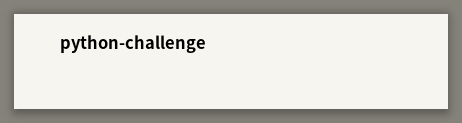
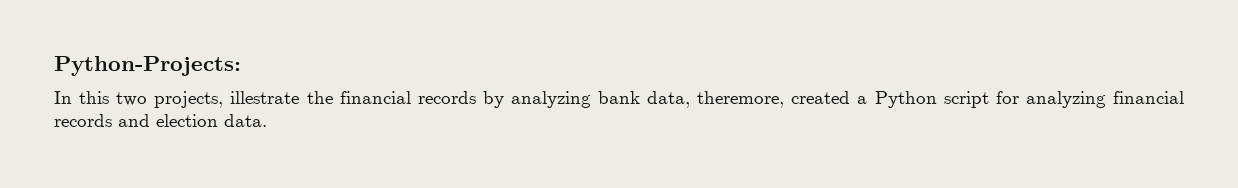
- python-challenge
+ Python-Projects:
+ In this two projects, illestrate the financial records by analyzing bank data, theremore, created a Python script for analyzing financial records and election data.

